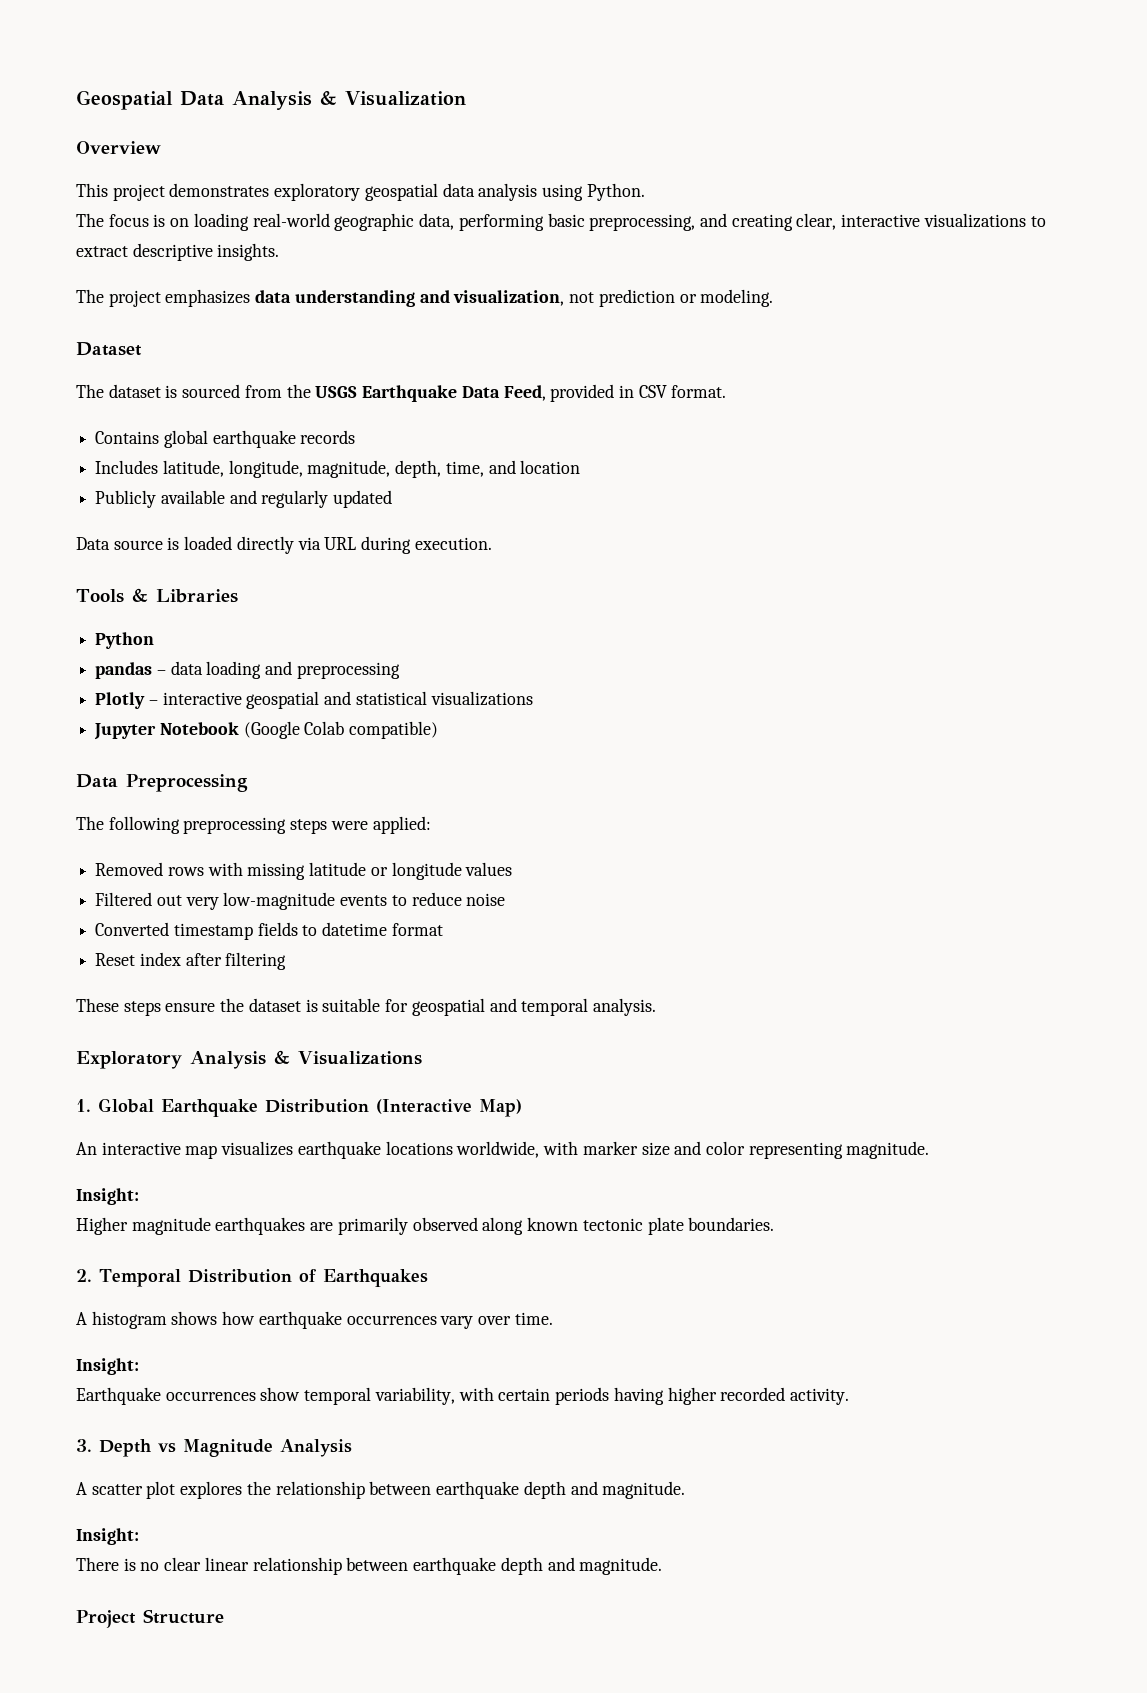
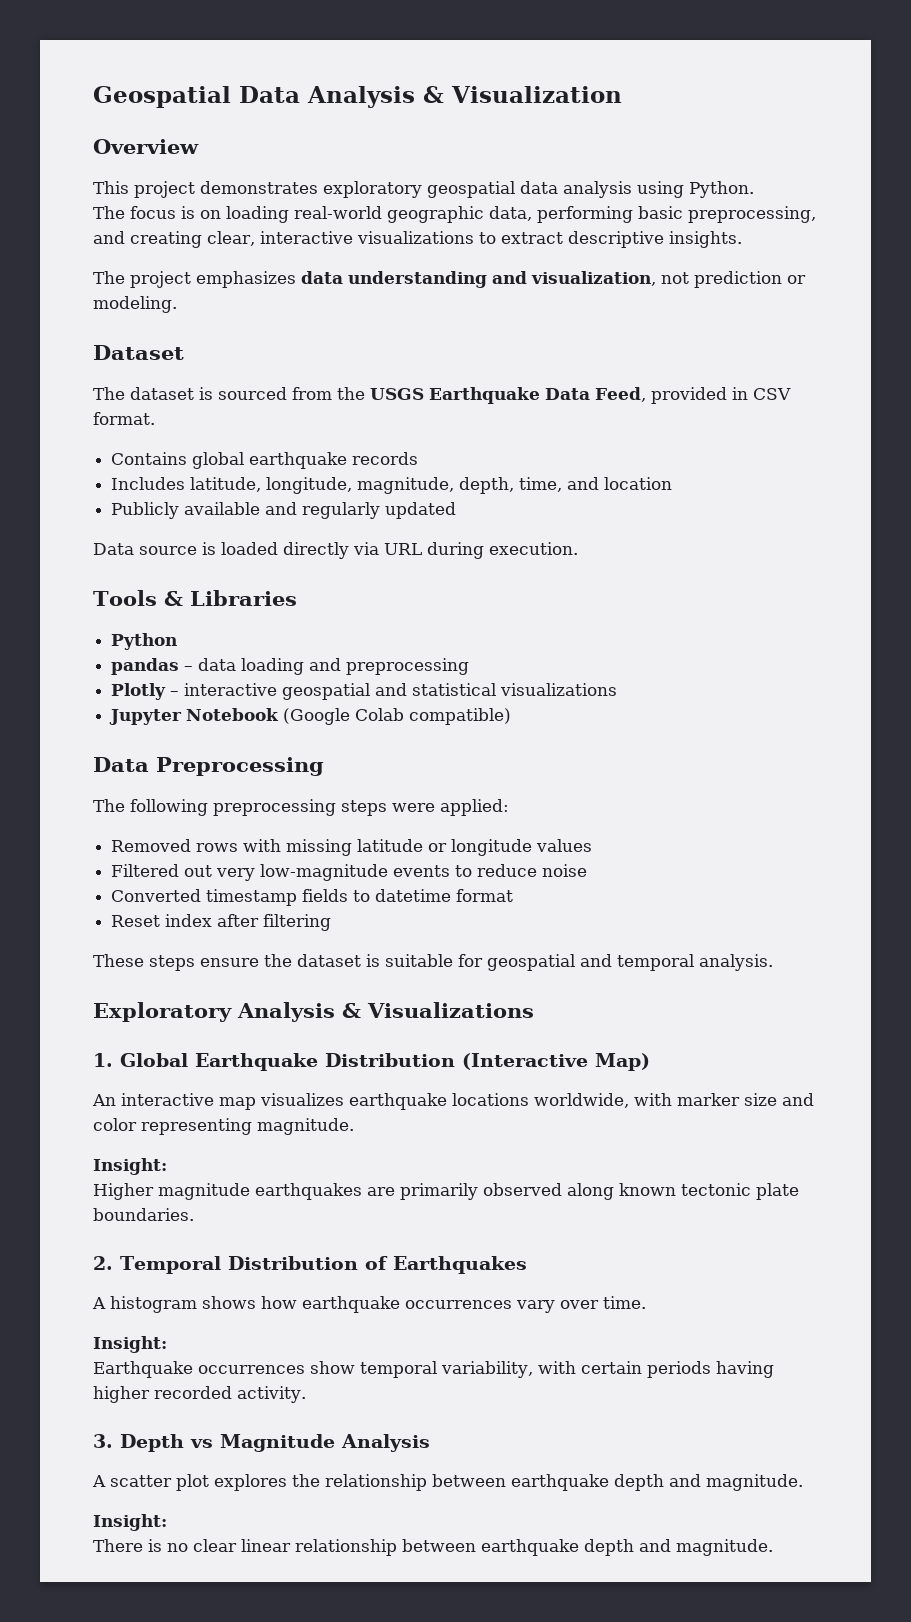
- Project Structure

